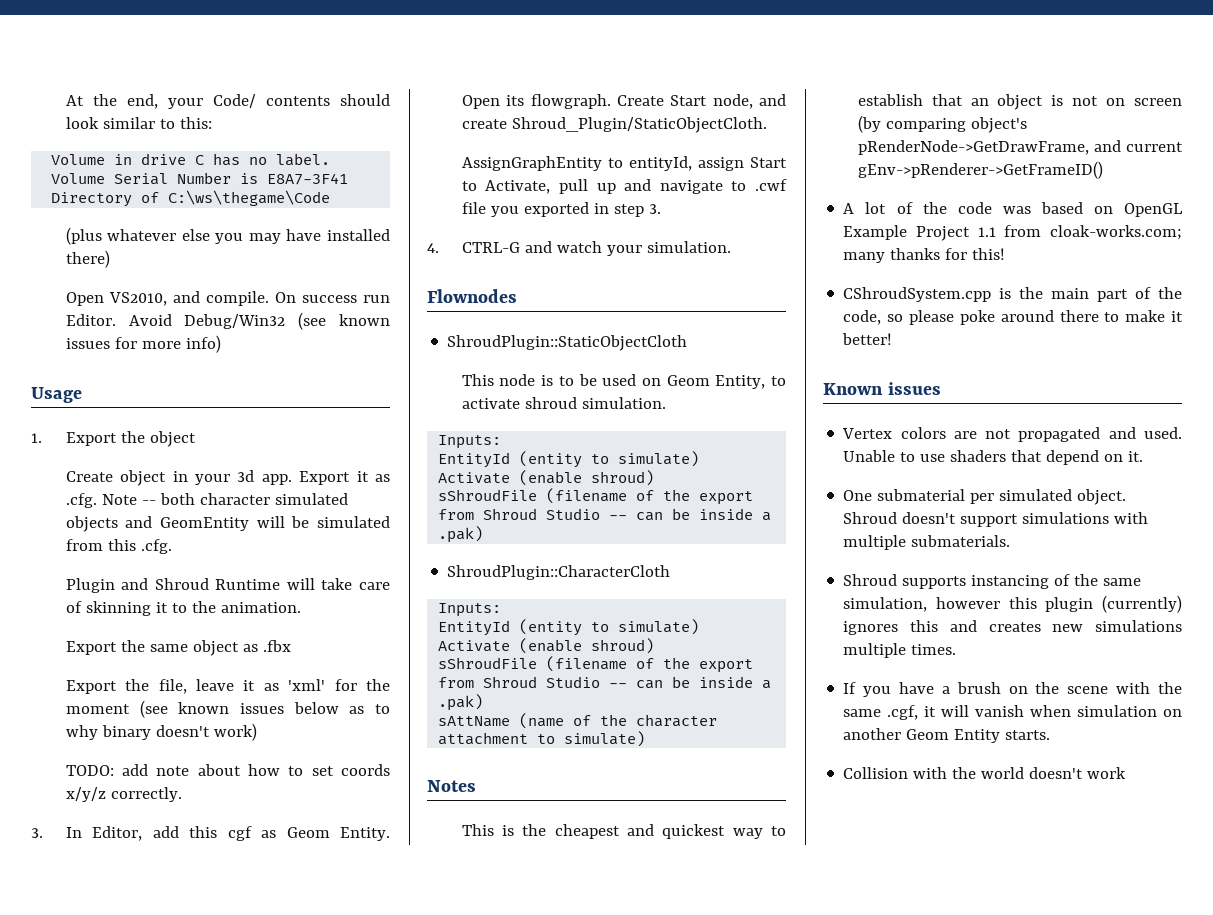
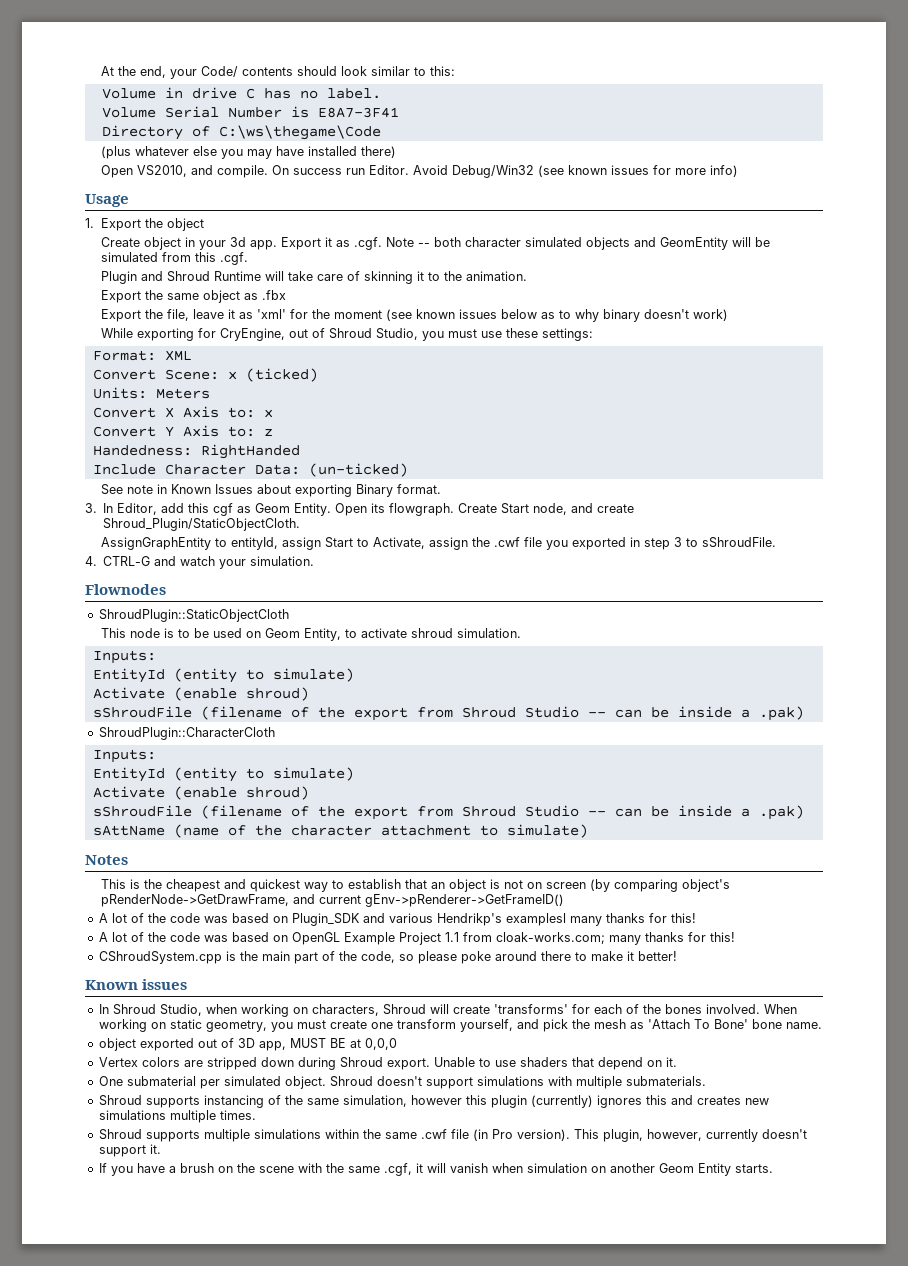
- Export it as .cfg. Note -- both character simulated objects and GeomEntity will be simulated from this .cfg.
+ Export it as .cgf. Note -- both character simulated objects and GeomEntity will be simulated from this .cgf.
- TODO: add note about how to set coords x/y/z correctly.
+ While exporting for CryEngine, out of Shroud Studio, you must use these settings:
+ Format: XML
+ Convert Scene: x (ticked)
+ Units: Meters
+ Convert X Axis to: x
+ Convert Y Axis to: z
+ Handedness: RightHanded
+ Include Character Data: (un-ticked)
+ See note in Known Issues about exporting Binary format.
- AssignGraphEntity to entityId, assign Start to Activate, pull up and navigate to .cwf file you exported in step 3.
+ AssignGraphEntity to entityId, assign Start to Activate, assign the .cwf file you exported in step 3 to sShroudFile.
+ A lot of the code was based on Plugin_SDK and various Hendrikp's examplesl many thanks for this!
- Vertex colors are not propagated and used.
+ In Shroud Studio, when working on characters, Shroud will create 'transforms' for each of the bones involved. When working on static geometry, you must create one transform yourself, and pick the mesh as 'Attach To Bone' bone name.
+ object exported out of 3D app, MUST BE at 0,0,0
+ Vertex colors are stripped down during Shroud export.
+ Shroud supports multiple simulations within the same .cwf file (in Pro version). This plugin, however, currently doesn't support it.
- Collision with the world doesn't work

